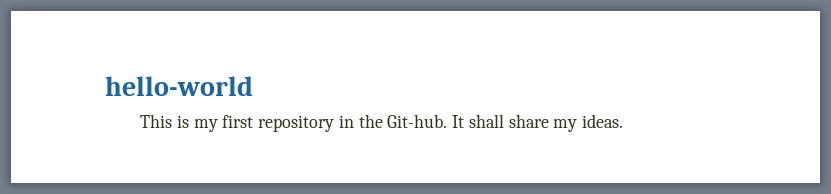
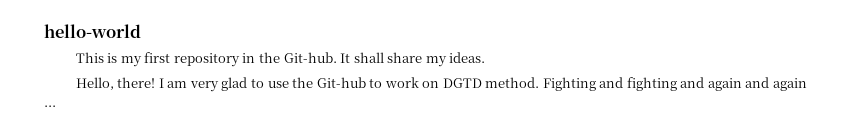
+ Hello, there! I am very glad to use the Git-hub to work on DGTD method. Fighting and fighting and again and again ...

